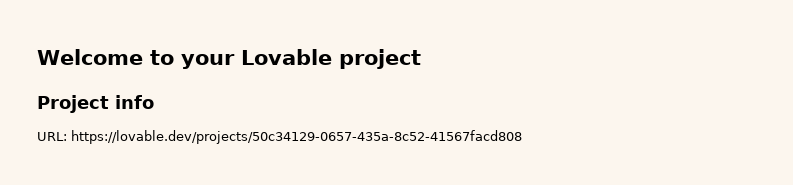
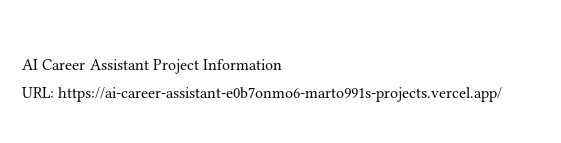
- Welcome to your Lovable project
- Project info
+ AI Career Assistant Project Information
- URL: https://lovable.dev/projects/50c34129-0657-435a-8c52-41567facd808
+ URL: https://ai-career-assistant-e0b7onmo6-marto991s-projects.vercel.app/

